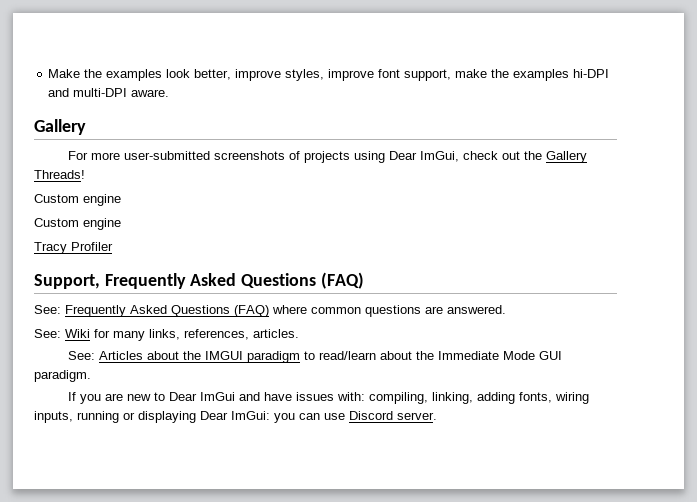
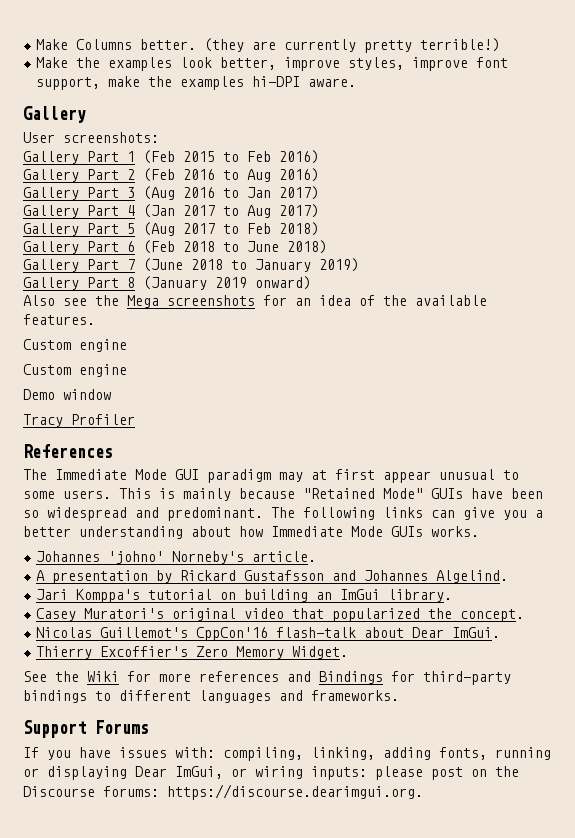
- Make the examples look better, improve styles, improve font support, make the examples hi-DPI and multi-DPI aware.
+ Make Columns better. (they are currently pretty terrible!)
+ Make the examples look better, improve styles, improve font support, make the examples hi-DPI aware.
- For more user-submitted screenshots of projects using Dear ImGui, check out the Gallery Threads!
+ User screenshots:
+ Gallery Part 1 (Feb 2015 to Feb 2016)
+ Gallery Part 2 (Feb 2016 to Aug 2016)
+ Gallery Part 3 (Aug 2016 to Jan 2017)
+ Gallery Part 4 (Jan 2017 to Aug 2017)
+ Gallery Part 5 (Aug 2017 to Feb 2018)
+ Gallery Part 6 (Feb 2018 to June 2018)
+ Gallery Part 7 (June 2018 to January 2019)
+ Gallery Part 8 (January 2019 onward)
+ Also see the Mega screenshots for an idea of the available features.
+ Demo window
- Support, Frequently Asked Questions (FAQ)
- See: Frequently Asked Questions (FAQ) where common questions are answered.
- See: Wiki for many links, references, articles.
- See: Articles about the IMGUI paradigm to read/learn about the Immediate Mode GUI paradigm.
- If you are new to Dear ImGui and have issues with: compiling, linking, adding fonts, wiring inputs, running or displaying Dear ImGui: you can use Discord server.
+ References
+ The Immediate Mode GUI paradigm may at first appear unusual to some users. This is mainly because "Retained Mode" GUIs have been so widespread and predominant. The following links can give you a better understanding about how Immediate Mode GUIs works.
+ Johannes 'johno' Norneby's article.
+ A presentation by Rickard Gustafsson and Johannes Algelind.
+ Jari Komppa's tutorial on building an ImGui library.
+ Casey Muratori's original video that popularized the concept.
+ Nicolas Guillemot's CppCon'16 flash-talk about Dear ImGui.
+ Thierry Excoffier's Zero Memory Widget.
+ See the Wiki for more references and Bindings for third-party bindings to different languages and frameworks.
+ Support Forums
+ If you have issues with: compiling, linking, adding fonts, running or displaying Dear ImGui, or wiring inputs: please post on the Discourse forums: https://discourse.dearimgui.org.

